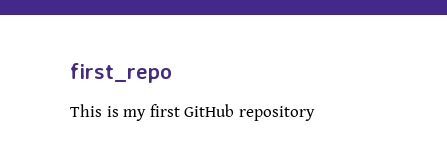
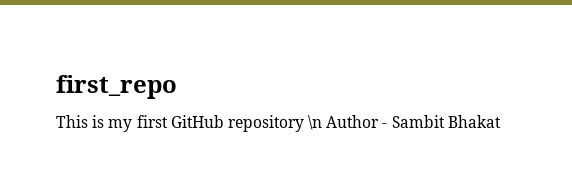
- This is my first GitHub repository
+ This is my first GitHub repository \n Author - Sambit Bhakat

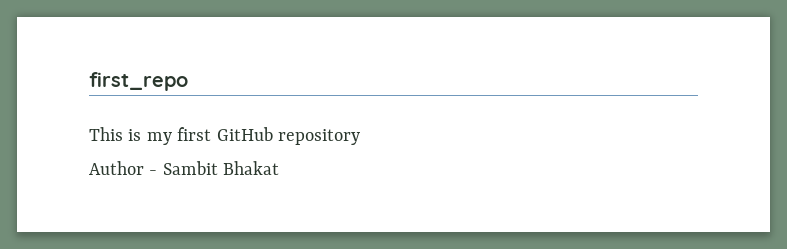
- This is my first GitHub repository \n Author - Sambit Bhakat
+ This is my first GitHub repository
+ Author - Sambit Bhakat

